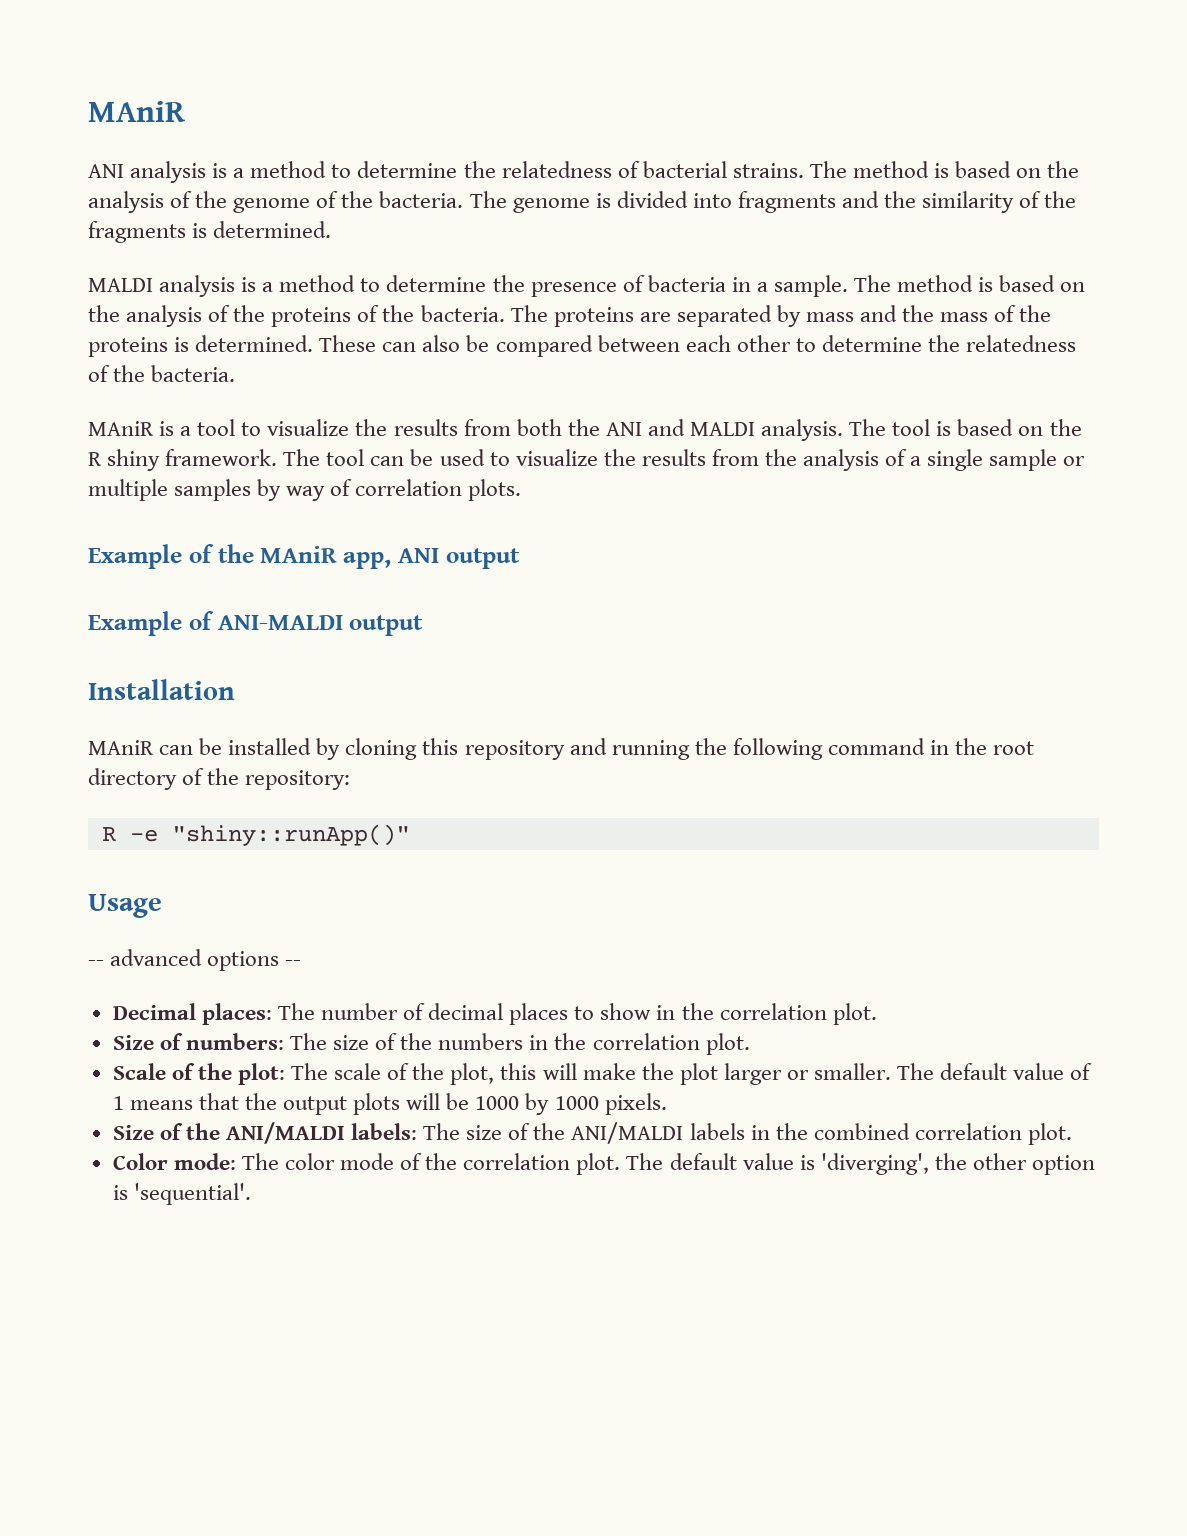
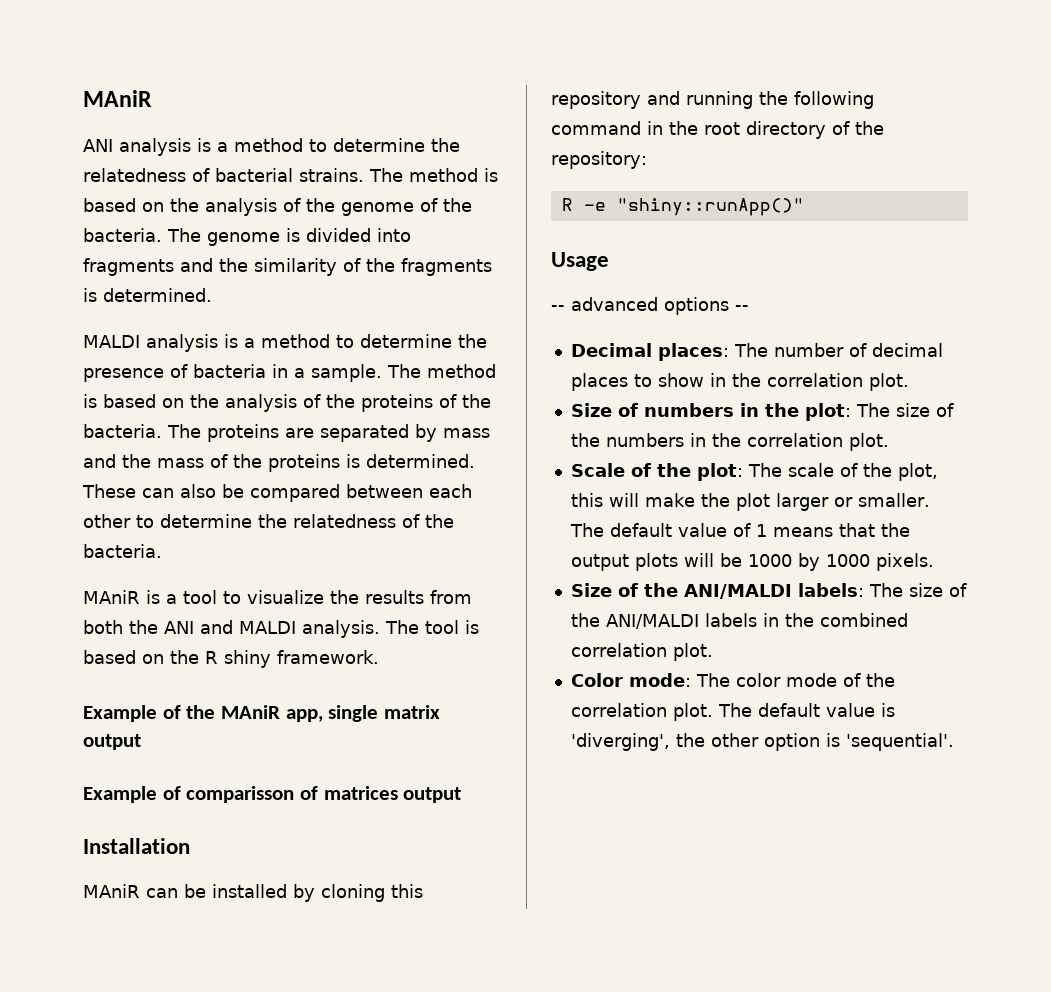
- The tool can be used to visualize the results from the analysis of a single sample or multiple samples by way of correlation plots.
- Example of the MAniR app, ANI output
+ Example of the MAniR app, single matrix output
- Example of ANI-MALDI output
+ Example of comparisson of matrices output
- Size of numbers: The size of the numbers in the correlation plot.
+ Size of numbers in the plot: The size of the numbers in the correlation plot.

